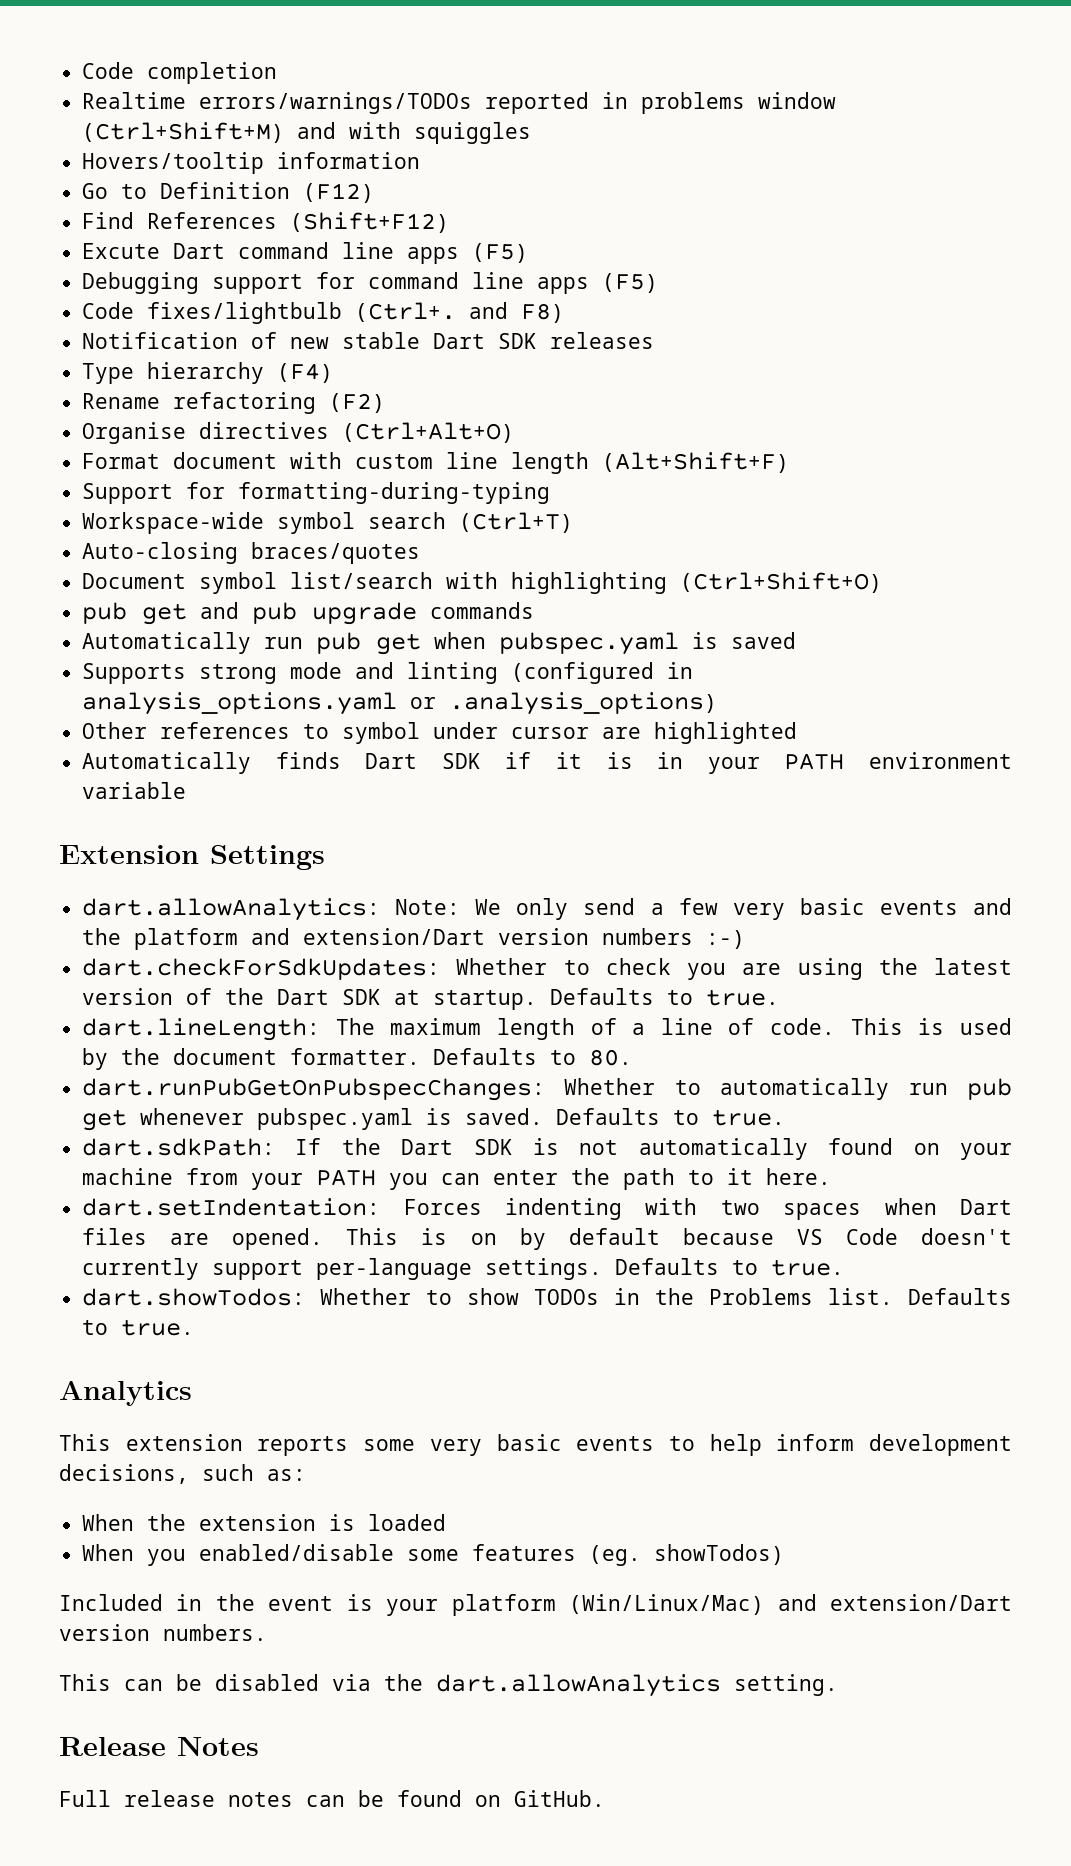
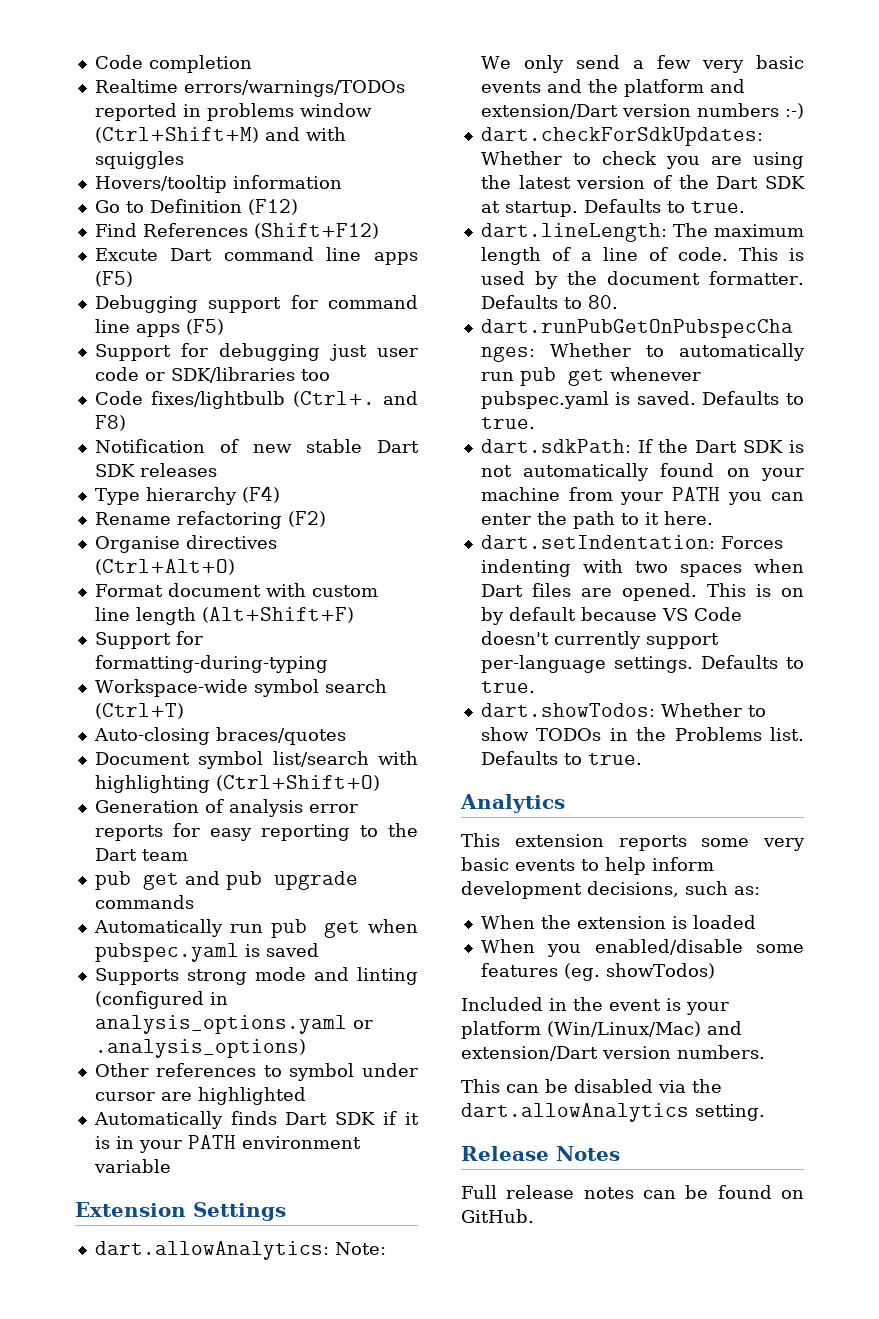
+ Support for debugging just user code or SDK/libraries too
+ Generation of analysis error reports for easy reporting to the Dart team

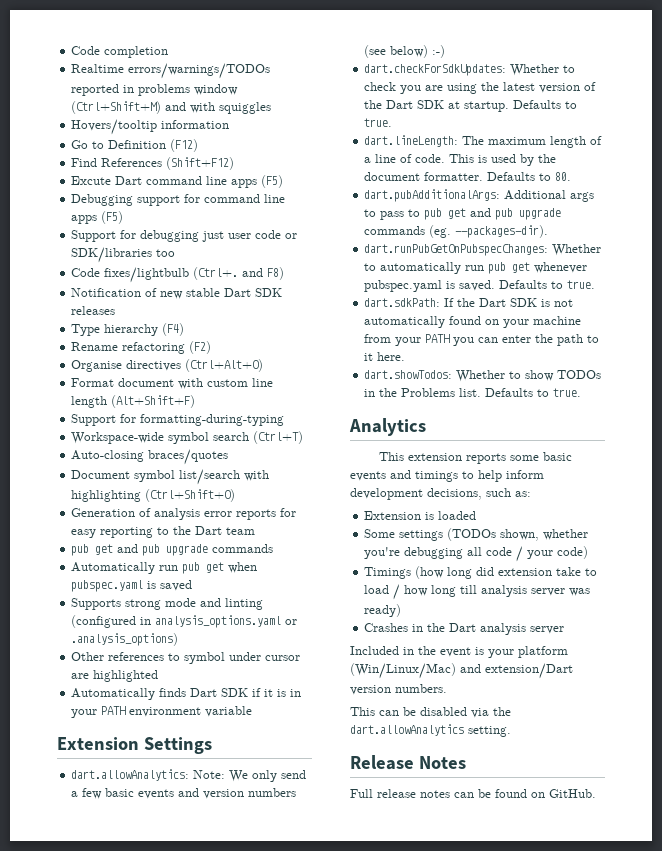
- dart.allowAnalytics: Note: We only send a few very basic events and the platform and extension/Dart version numbers :-)
+ dart.allowAnalytics: Note: We only send a few basic events and version numbers (see below) :-)
+ dart.pubAdditionalArgs: Additional args to pass to pub get and pub upgrade commands (eg. --packages-dir).
- dart.setIndentation: Forces indenting with two spaces when Dart files are opened. This is on by default because VS Code doesn't currently support per-language settings. Defaults to true.
- This extension reports some very basic events to help inform development decisions, such as:
+ This extension reports some basic events and timings to help inform development decisions, such as:
- When the extension is loaded
+ Extension is loaded
- When you enabled/disable some features (eg. showTodos)
+ Some settings (TODOs shown, whether you're debugging all code / your code)
+ Timings (how long did extension take to load / how long till analysis server was ready)
+ Crashes in the Dart analysis server

